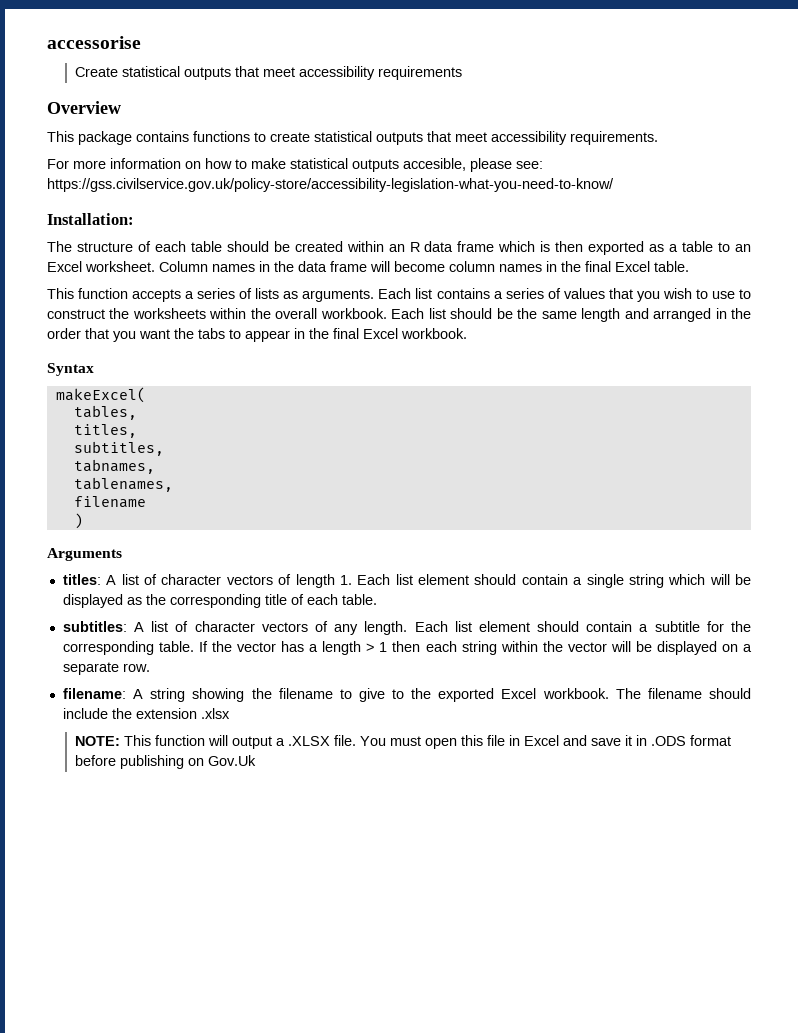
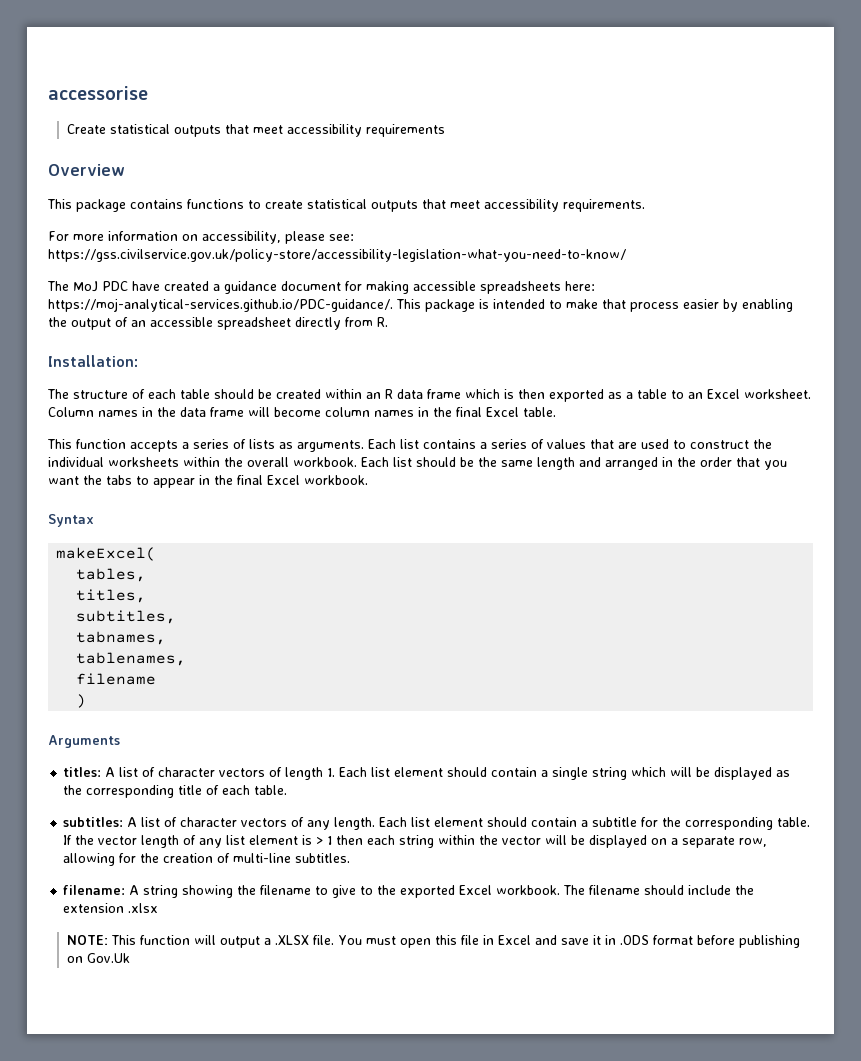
- For more information on how to make statistical outputs accesible, please see: https://gss.civilservice.gov.uk/policy-store/accessibility-legislation-what-you-need-to-know/
+ For more information on accessibility, please see: https://gss.civilservice.gov.uk/policy-store/accessibility-legislation-what-you-need-to-know/
+ The MoJ PDC have created a guidance document for making accessible spreadsheets here: https://moj-analytical-services.github.io/PDC-guidance/. This package is intended to make that process easier by enabling the output of an accessible spreadsheet directly from R.
- Each list contains a series of values that you wish to use to construct the worksheets within the overall workbook.
+ Each list contains a series of values that are used to construct the individual worksheets within the overall workbook.
- If the vector has a length > 1 then each string within the vector will be displayed on a separate row.
+ If the vector length of any list element is > 1 then each string within the vector will be displayed on a separate row, allowing for the creation of multi-line subtitles.

